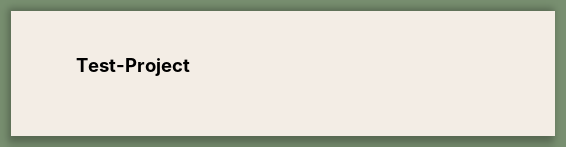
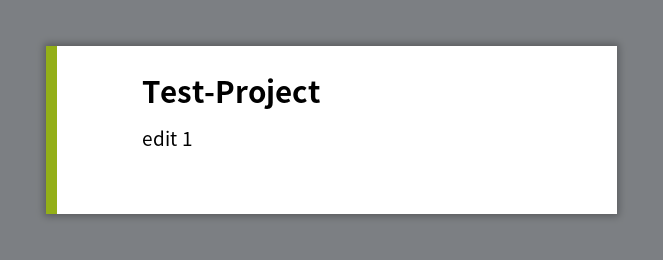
+ edit 1

